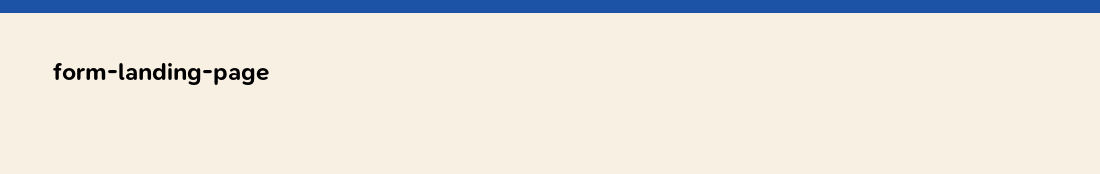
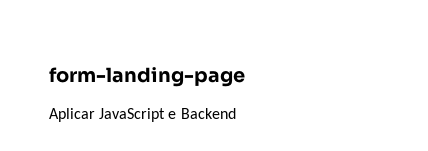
+ Aplicar JavaScript e Backend

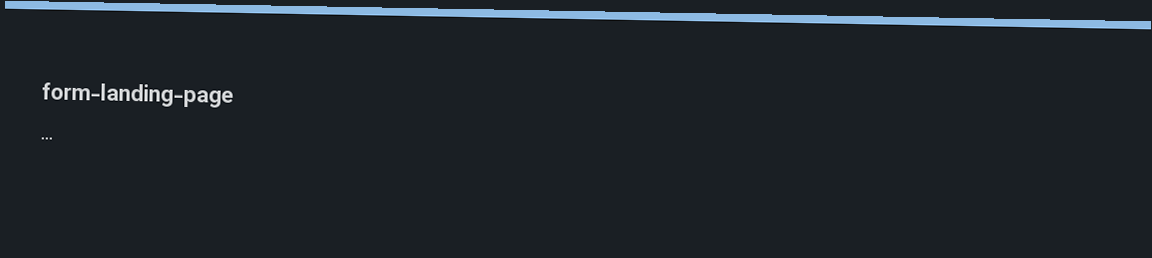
- Aplicar JavaScript e Backend
+ ...

